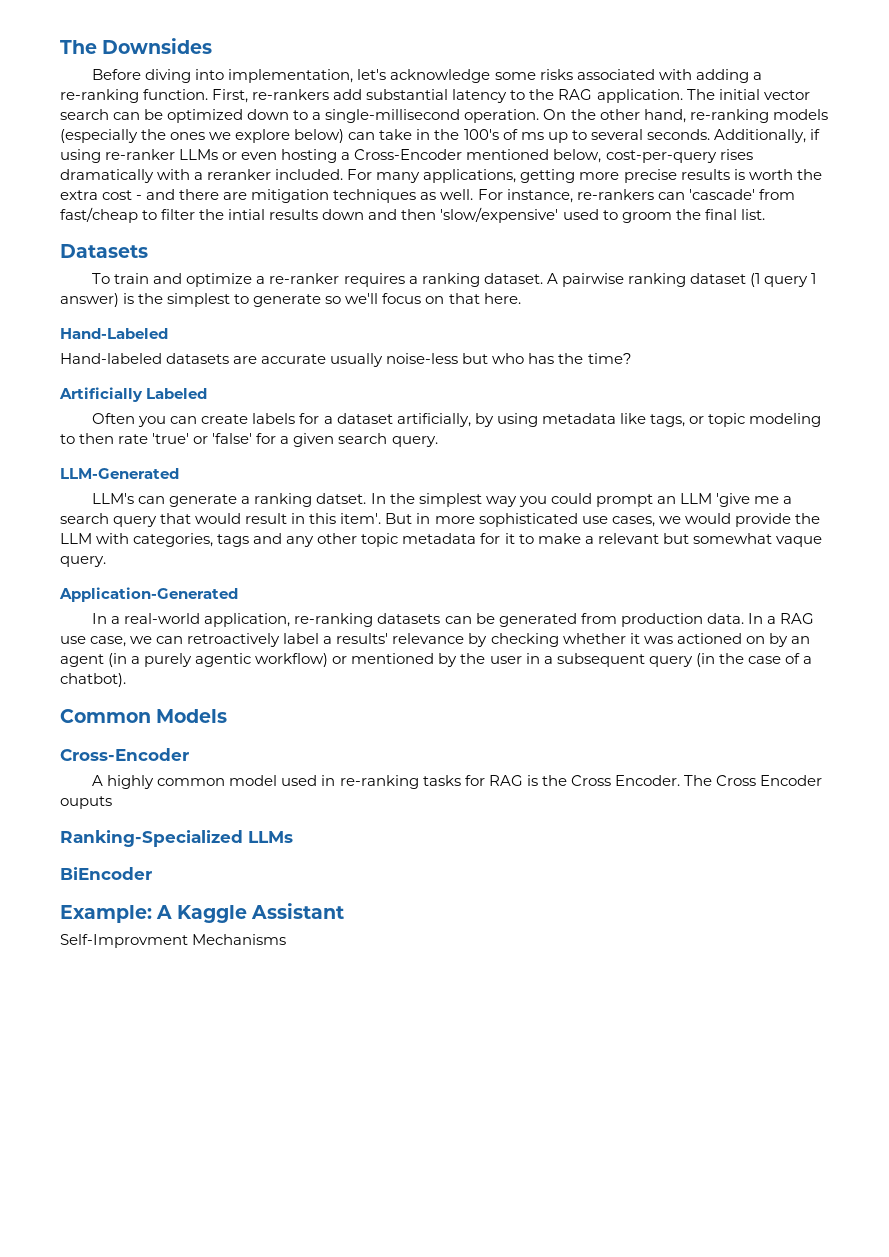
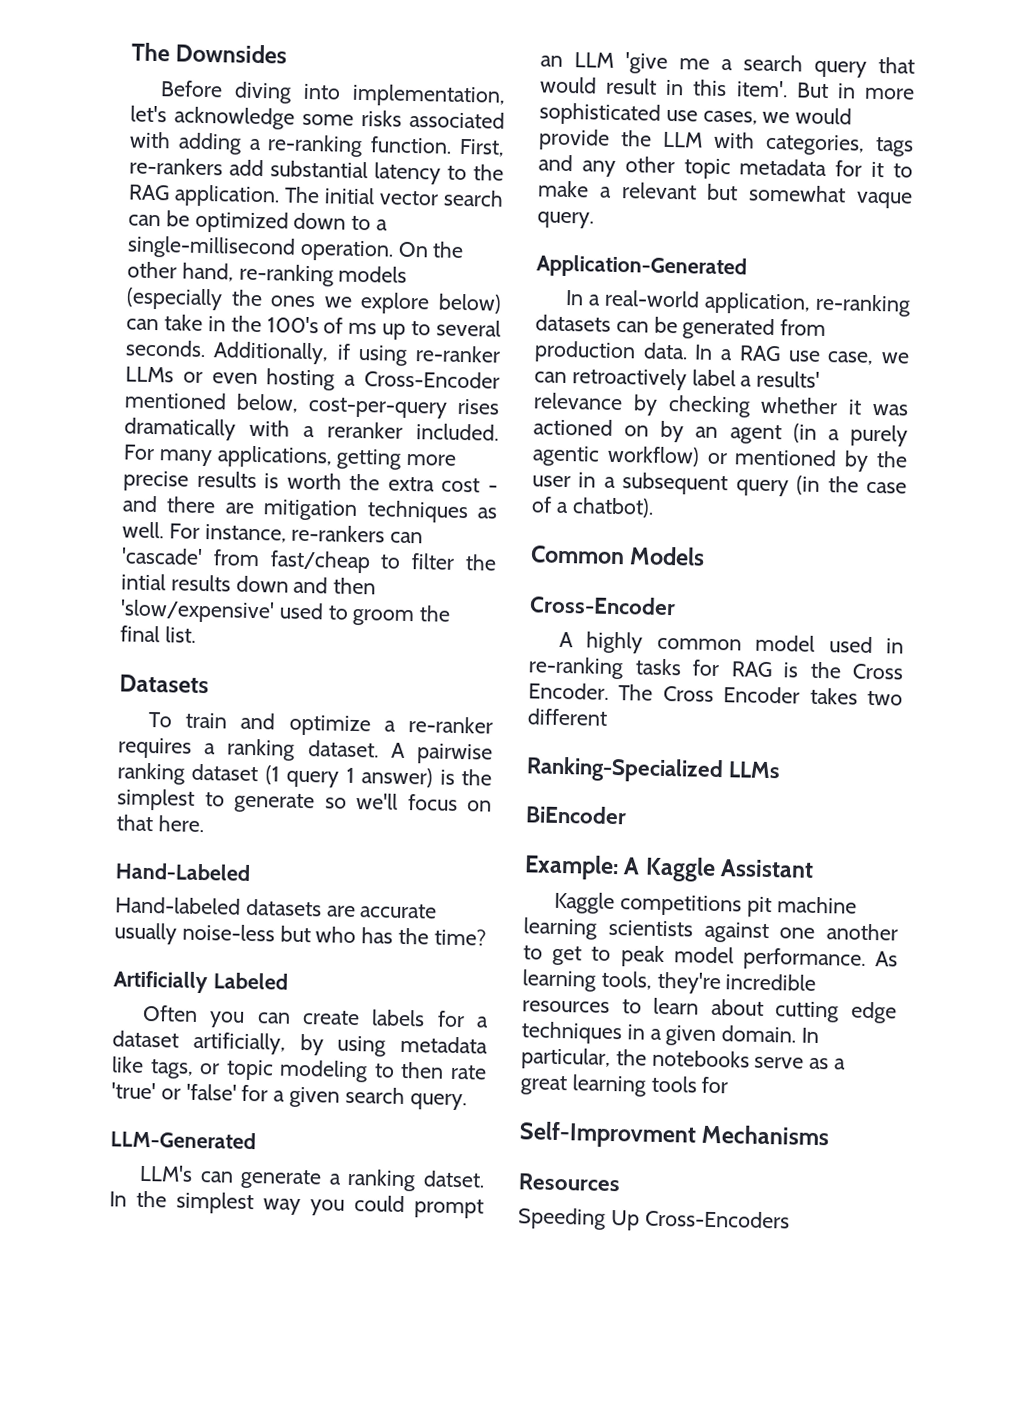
- The Cross Encoder ouputs
+ The Cross Encoder takes two different
+ Kaggle competitions pit machine learning scientists against one another to get to peak model performance. As learning tools, they're incredible resources to learn about cutting edge techniques in a given domain. In particular, the notebooks serve as a great learning tools for
  Self-Improvment Mechanisms
+ Resources
+ Speeding Up Cross-Encoders

